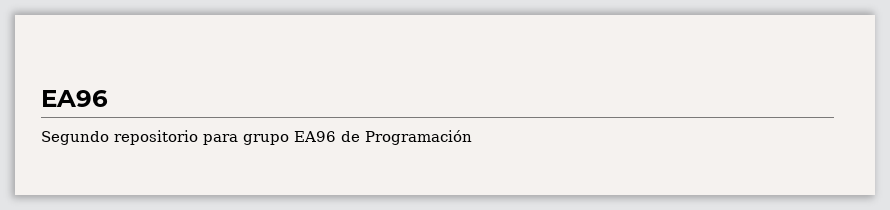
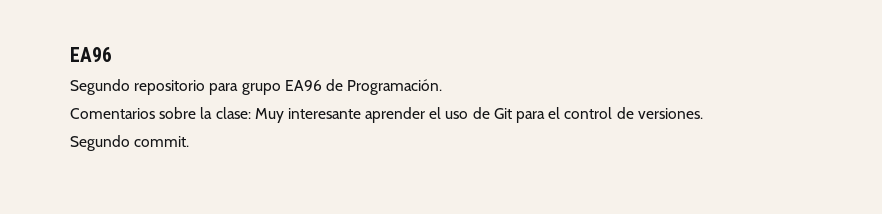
- Segundo repositorio para grupo EA96 de Programación
+ Segundo repositorio para grupo EA96 de Programación.
+ Comentarios sobre la clase: Muy interesante aprender el uso de Git para el control de versiones.
+ Segundo commit.

